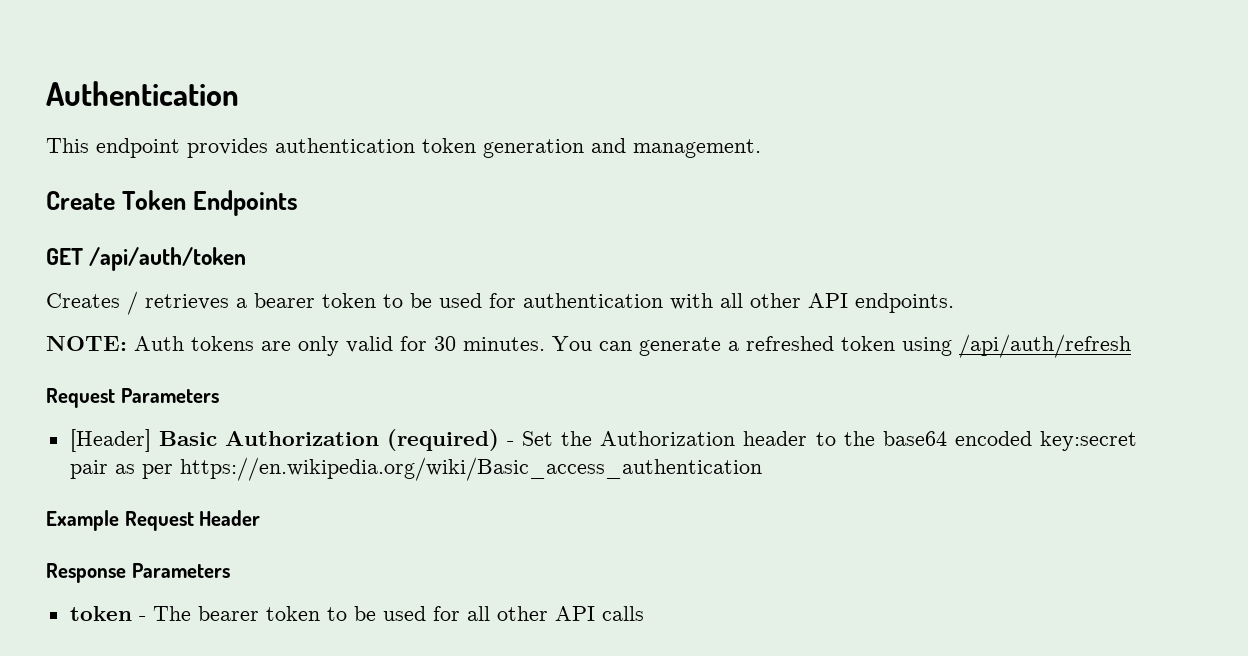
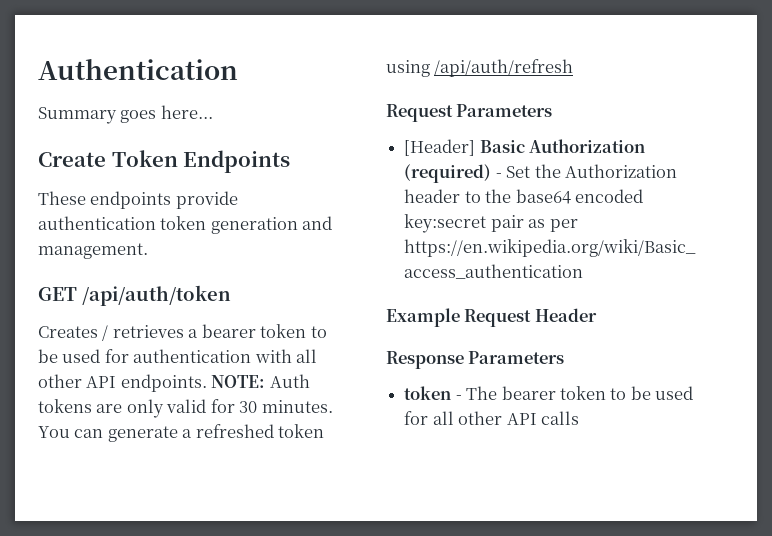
- This endpoint provides authentication token generation and management.
+ Summary goes here...
+ Create Token Endpoints
+ These endpoints provide authentication token generation and management.
- Create Token Endpoints
- Creates / retrieves a bearer token to be used for authentication with all other API endpoints.
- NOTE: Auth tokens are only valid for 30 minutes.
+ Creates / retrieves a bearer token to be used for authentication with all other API endpoints. NOTE: Auth tokens are only valid for 30 minutes.

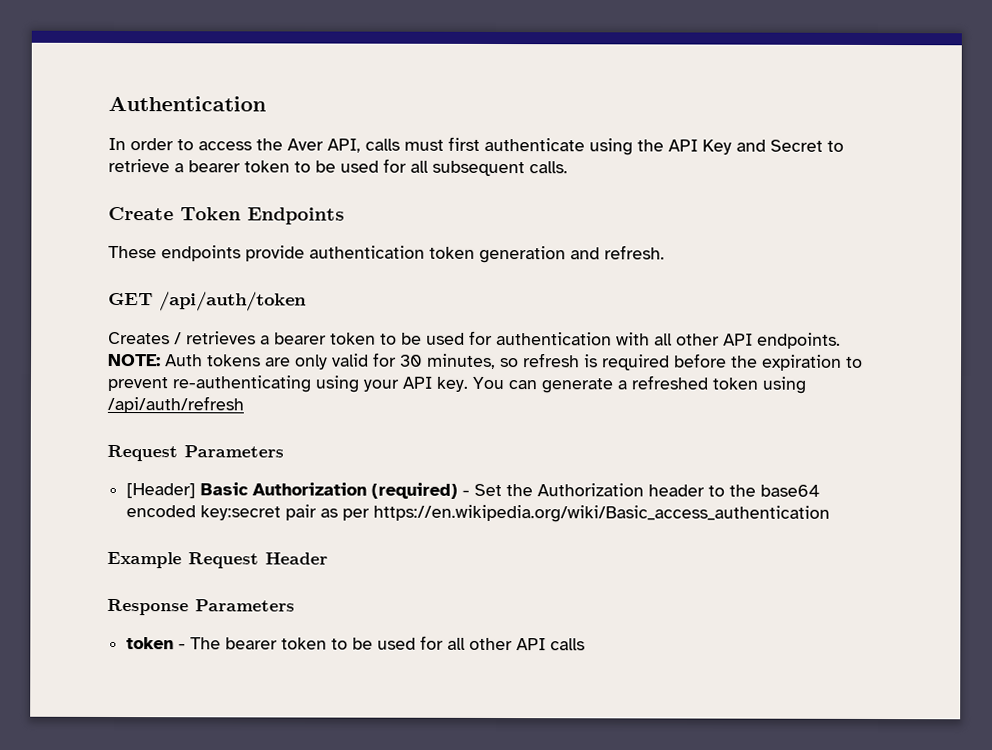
- Summary goes here...
+ In order to access the Aver API, calls must first authenticate using the API Key and Secret to retrieve a bearer token to be used for all subsequent calls.
- These endpoints provide authentication token generation and management.
+ These endpoints provide authentication token generation and refresh.
- NOTE: Auth tokens are only valid for 30 minutes.
+ NOTE: Auth tokens are only valid for 30 minutes, so refresh is required before the expiration to prevent re-authenticating using your API key.

